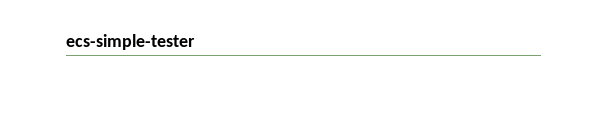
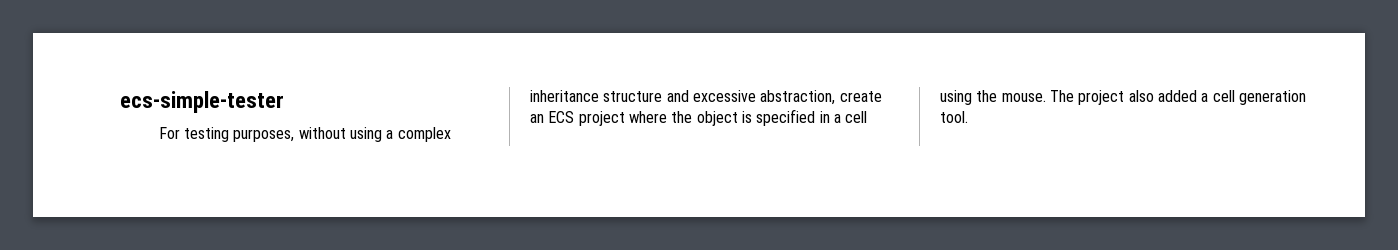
+ For testing purposes, without using a complex inheritance structure and excessive abstraction, create an ECS project where the object is specified in a cell using the mouse. The project also added a cell generation tool.

